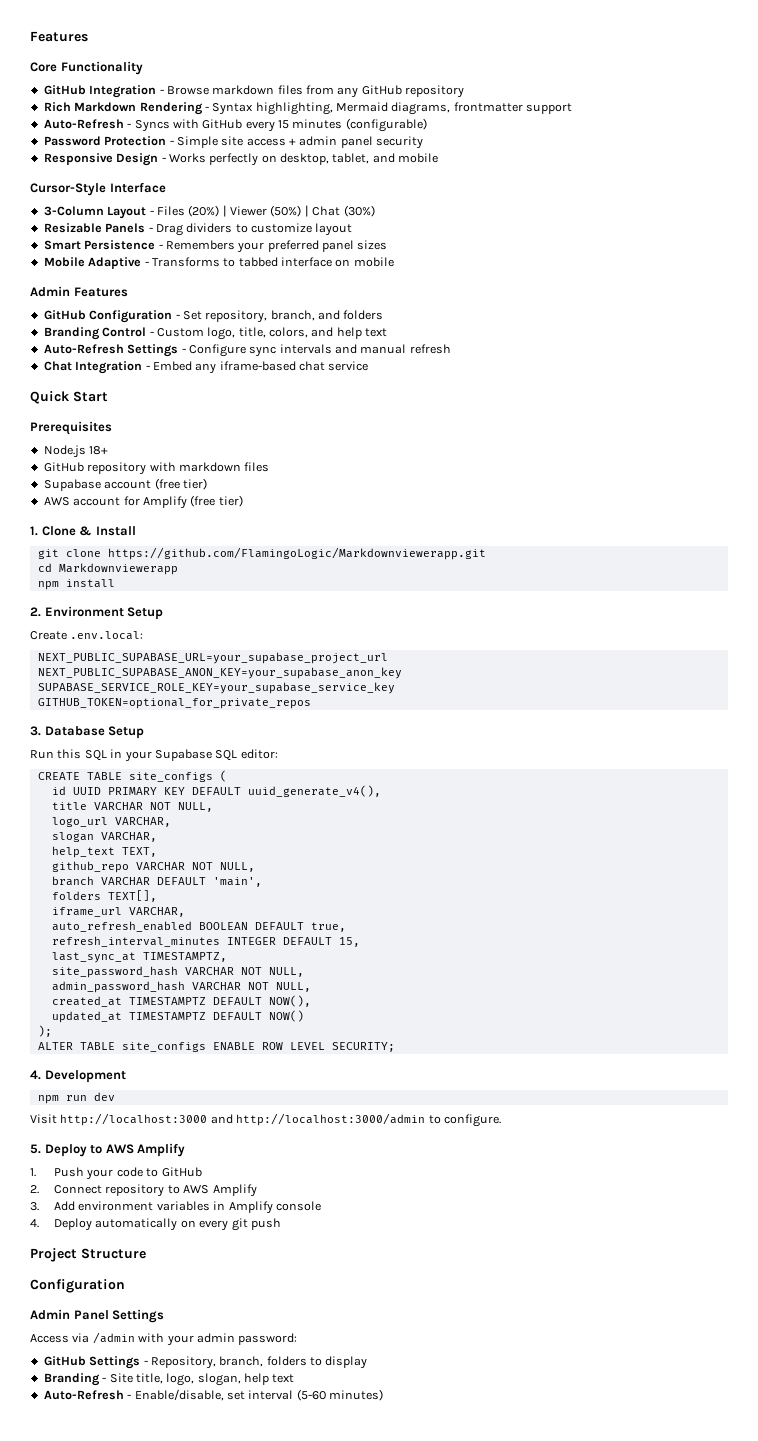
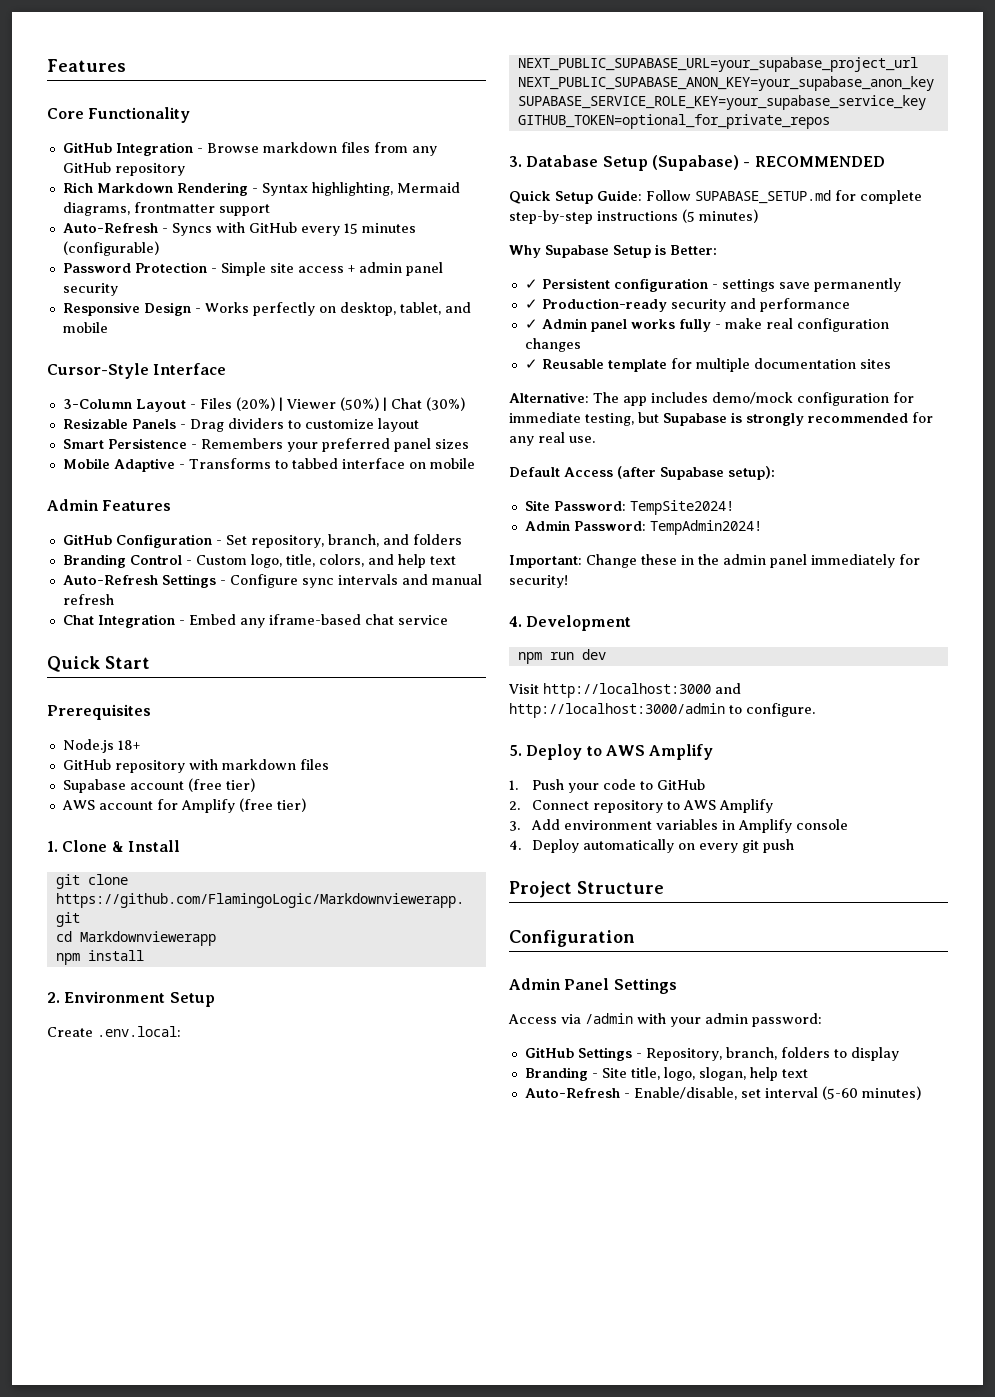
- 3. Database Setup
- Run this SQL in your Supabase SQL editor:
- CREATE TABLE site_configs (
- id UUID PRIMARY KEY DEFAULT uuid_generate_v4(),
- title VARCHAR NOT NULL,
- logo_url VARCHAR,
- slogan VARCHAR,
- help_text TEXT,
- github_repo VARCHAR NOT NULL,
- branch VARCHAR DEFAULT 'main',
- folders TEXT[],
- iframe_url VARCHAR,
- auto_refresh_enabled BOOLEAN DEFAULT true,
- refresh_interval_minutes INTEGER DEFAULT 15,
- last_sync_at TIMESTAMPTZ,
- site_password_hash VARCHAR NOT NULL,
- admin_password_hash VARCHAR NOT NULL,
- created_at TIMESTAMPTZ DEFAULT NOW(),
- updated_at TIMESTAMPTZ DEFAULT NOW()
- );
- ALTER TABLE site_configs ENABLE ROW LEVEL SECURITY;
+ 3. Database Setup (Supabase) - RECOMMENDED
+ Quick Setup Guide: Follow SUPABASE_SETUP.md for complete step-by-step instructions (5 minutes)
+ Why Supabase Setup is Better:
+ ✓ Persistent configuration - settings save permanently
+ ✓ Production-ready security and performance
+ ✓ Admin panel works fully - make real configuration changes
+ ✓ Reusable template for multiple documentation sites
+ Alternative: The app includes demo/mock configuration for immediate testing, but Supabase is strongly recommended for any real use.
+ Default Access (after Supabase setup):
+ Site Password: TempSite2024!
+ Admin Password: TempAdmin2024!
+ Important: Change these in the admin panel immediately for security!

